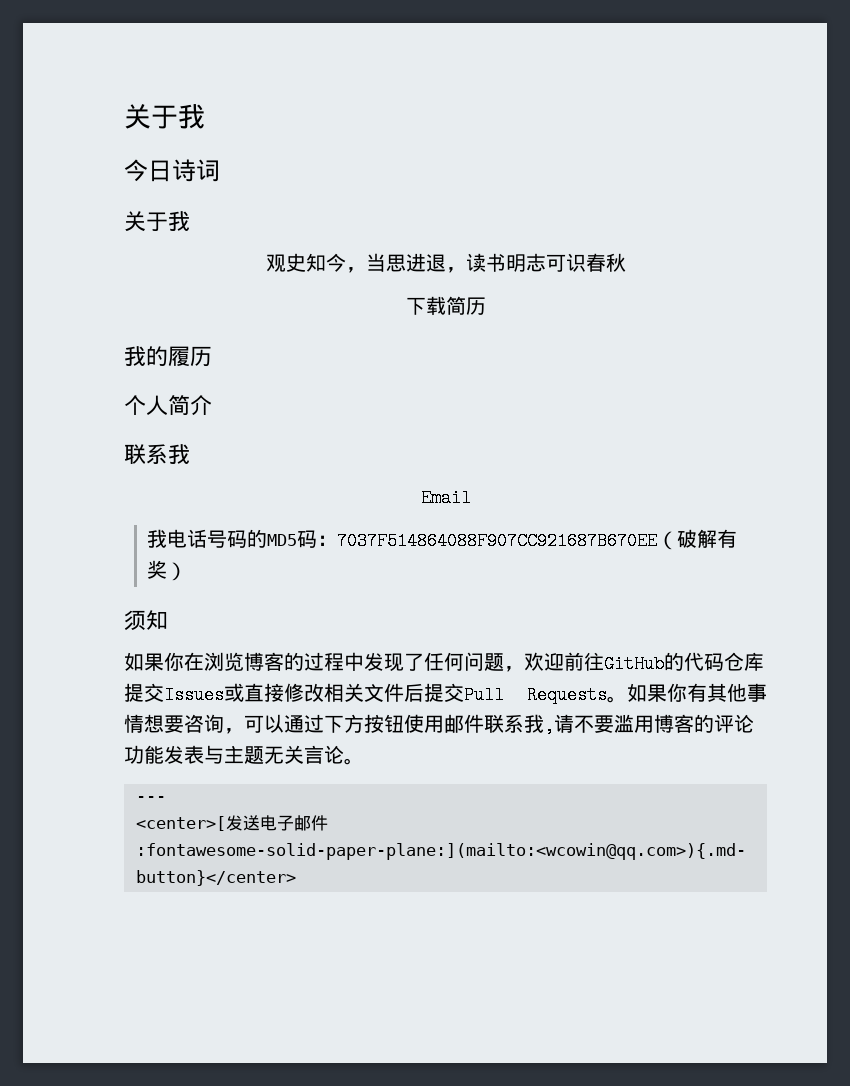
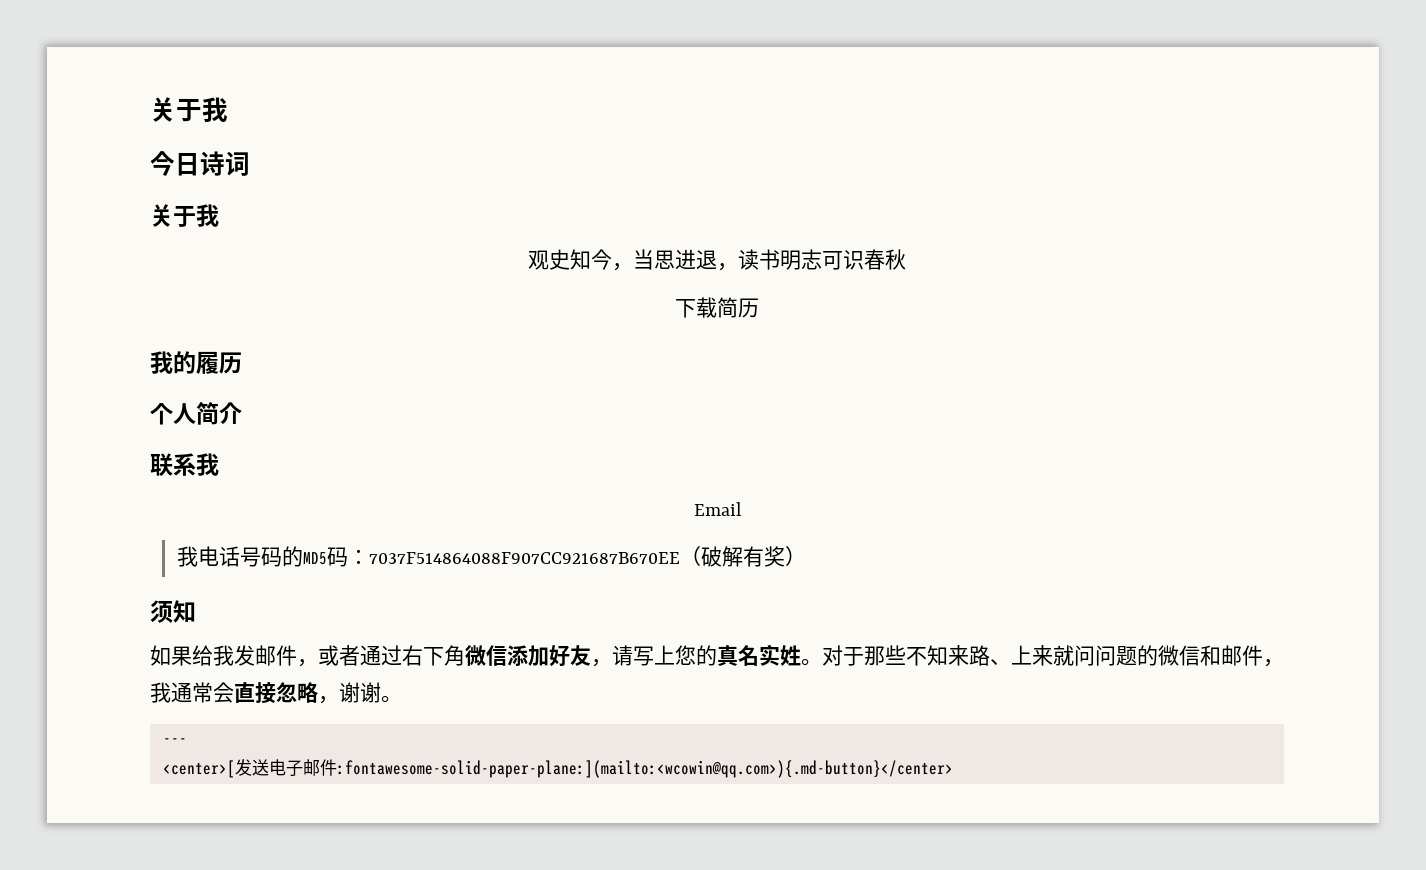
- 如果你在浏览博客的过程中发现了任何问题，欢迎前往GitHub的代码仓库提交Issues或直接修改相关文件后提交Pull Requests。如果你有其他事情想要咨询，可以通过下方按钮使用邮件联系我,请不要滥用博客的评论功能发表与主题无关言论。
+ 如果给我发邮件，或者通过右下角微信添加好友，请写上您的真名实姓。对于那些不知来路、上来就问问题的微信和邮件，我通常会直接忽略，谢谢。

